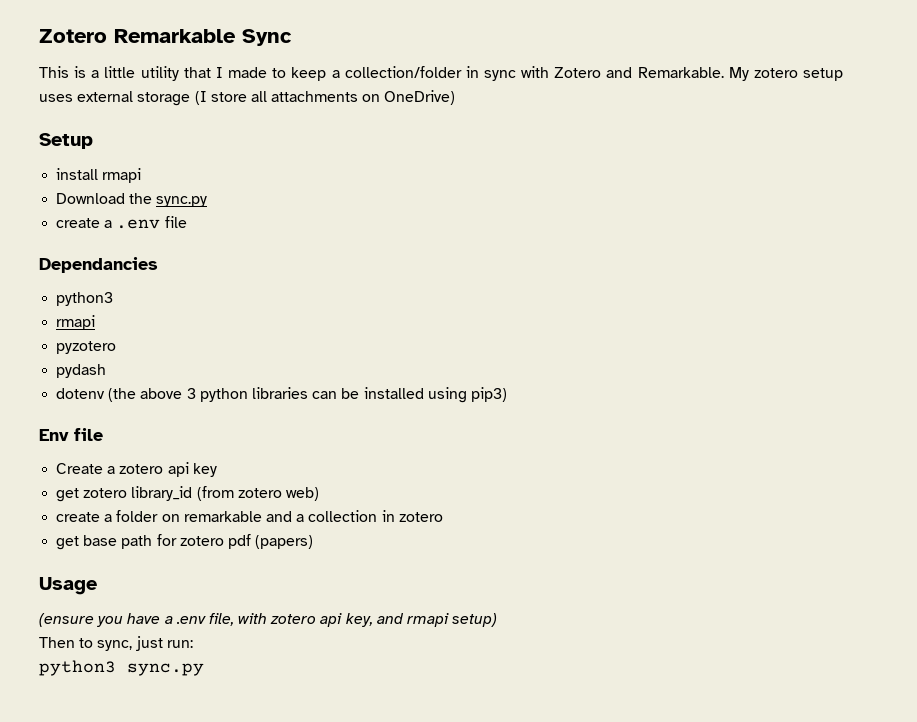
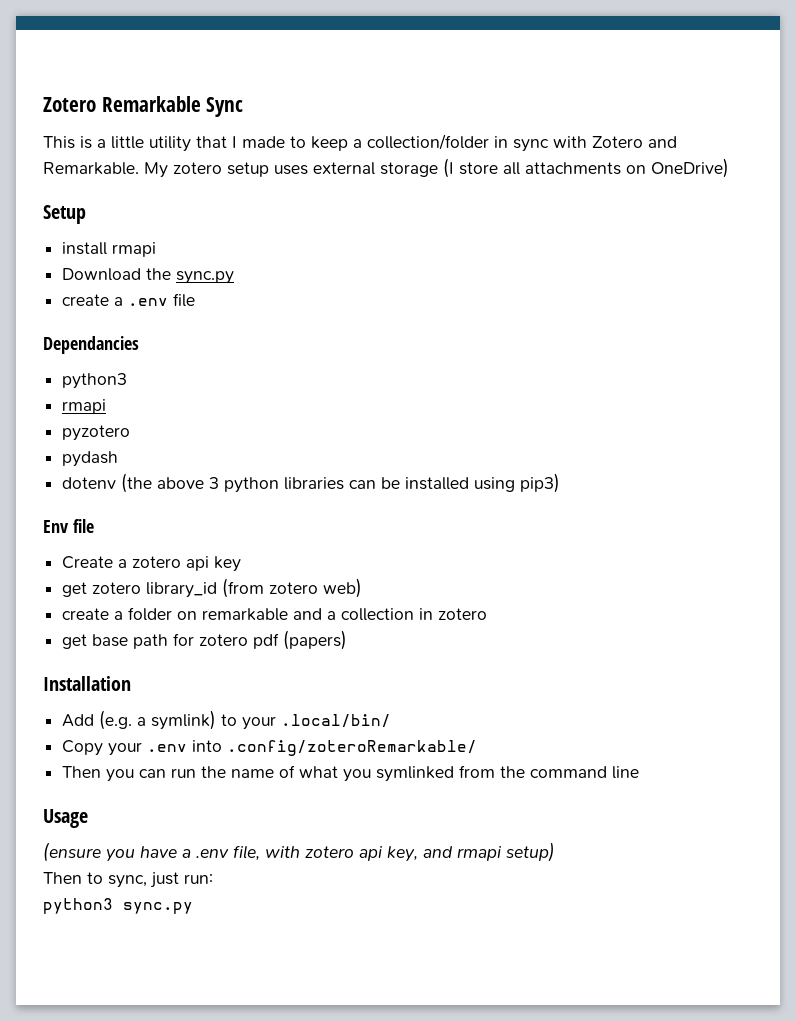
+ Installation
+ Add (e.g. a symlink) to your .local/bin/
+ Copy your .env into .config/zoteroRemarkable/
+ Then you can run the name of what you symlinked from the command line

